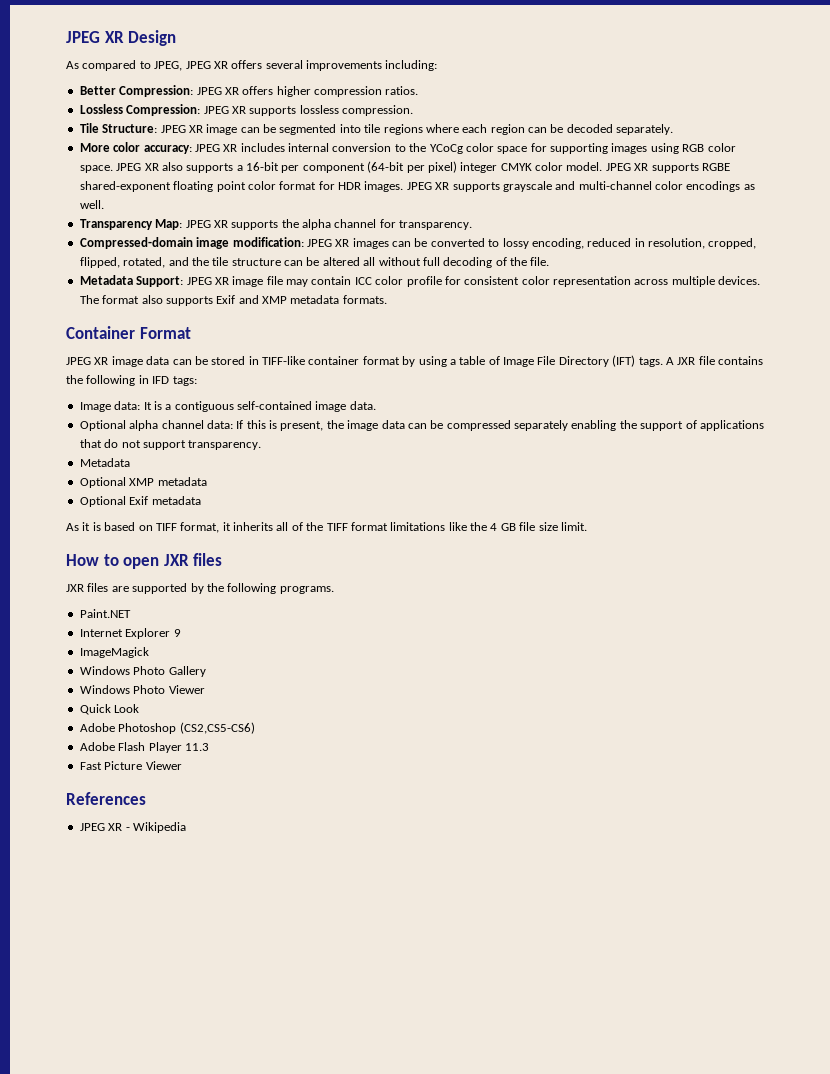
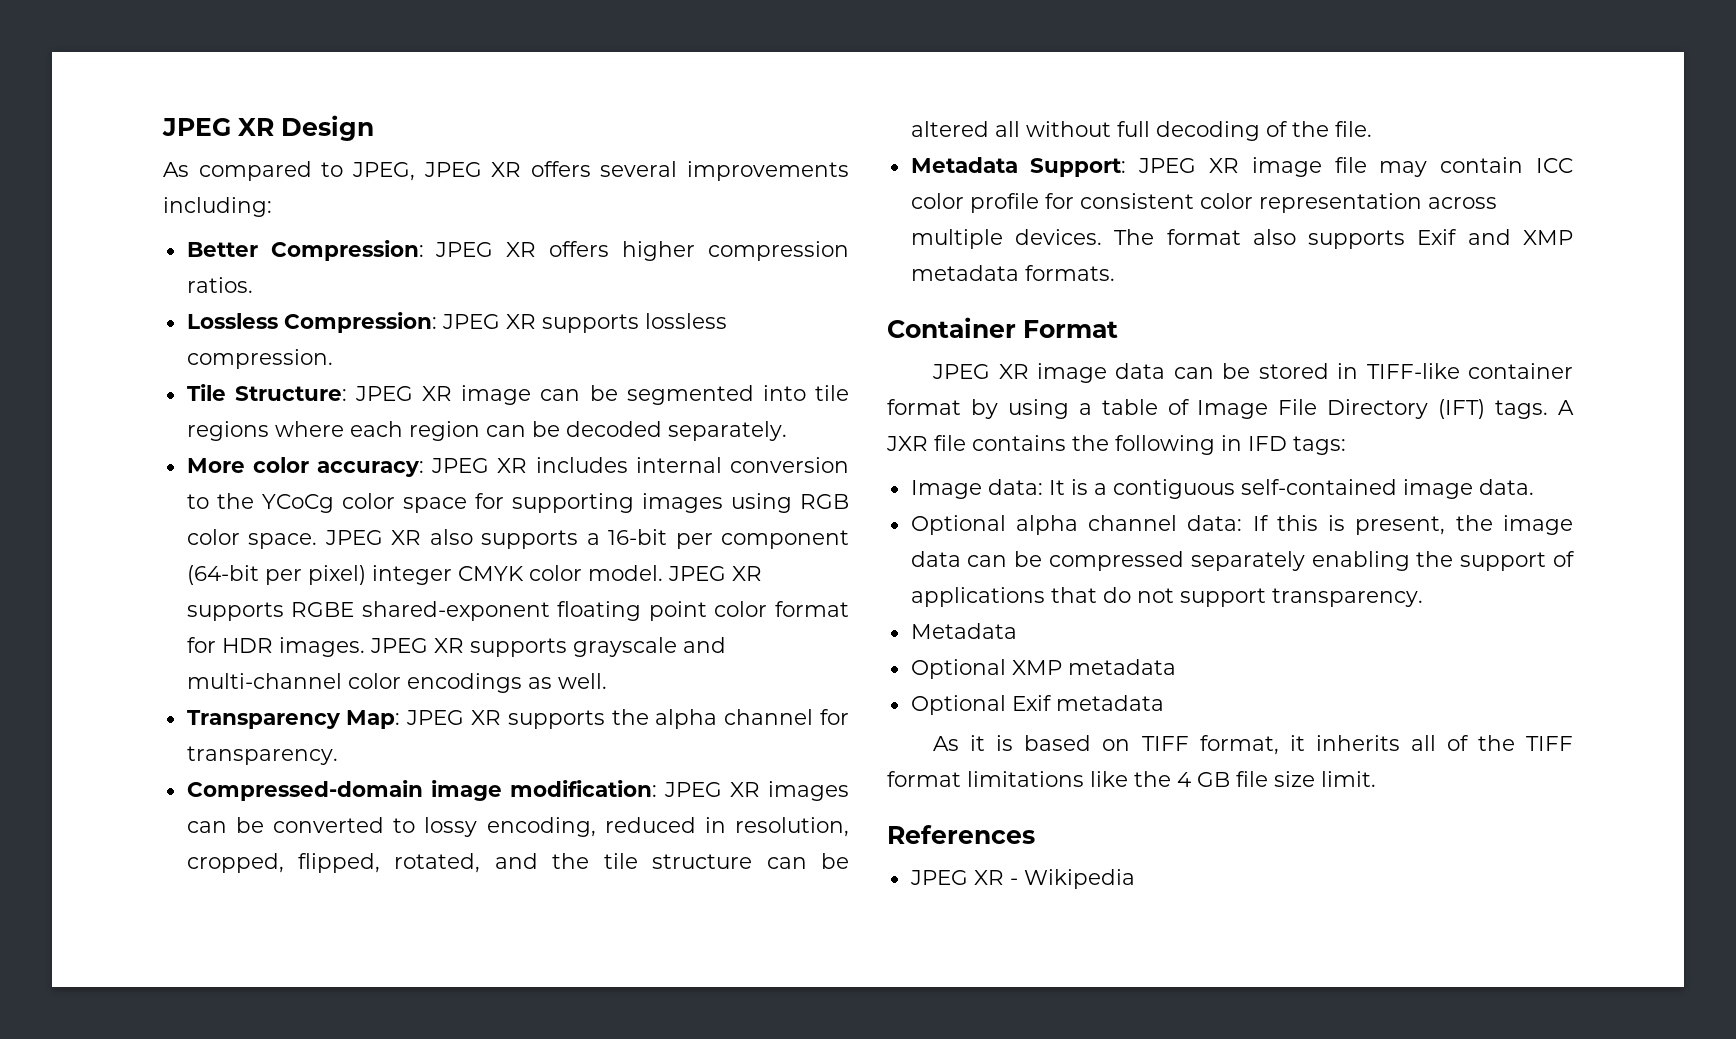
- How to open JXR files
- JXR files are supported by the following programs.
- Paint.NET
- Internet Explorer 9
- ImageMagick
- Windows Photo Gallery
- Windows Photo Viewer
- Quick Look
- Adobe Photoshop (CS2,CS5-CS6)
- Adobe Flash Player 11.3
- Fast Picture Viewer

